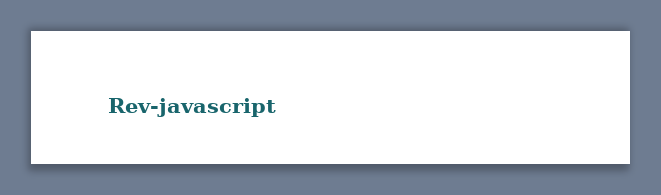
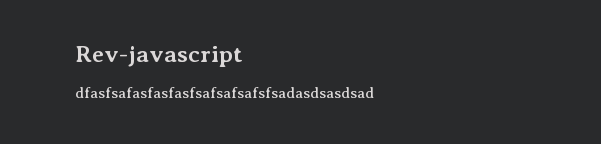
+ dfasfsafasfasfasfsafsafsafsfsadasdsasdsad

